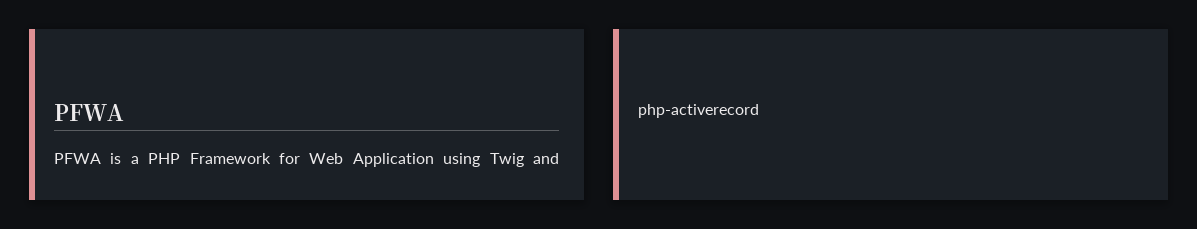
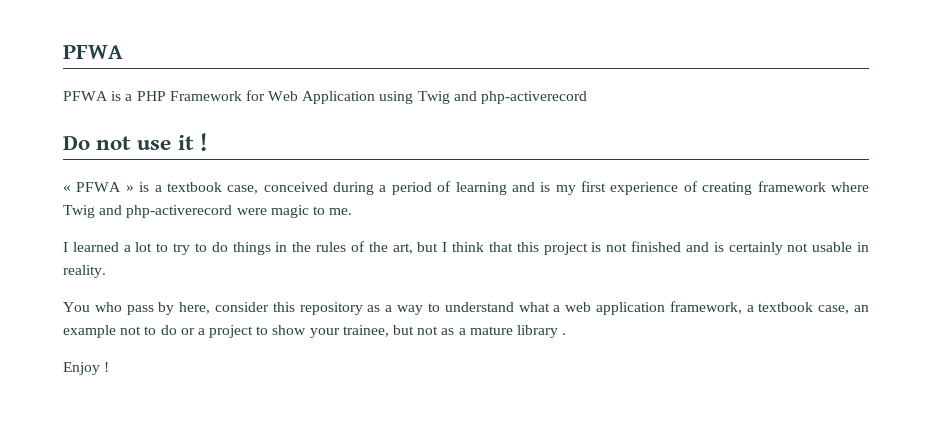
+ Do not use it !
+ « PFWA » is a textbook case, conceived during a period of learning and is my first experience of creating framework where Twig and php-activerecord were magic to me.
+ I learned a lot to try to do things in the rules of the art, but I think that this project is not finished and is certainly not usable in reality.
+ You who pass by here, consider this repository as a way to understand what a web application framework, a textbook case, an example not to do or a project to show your trainee, but not as a mature library .
+ Enjoy !

